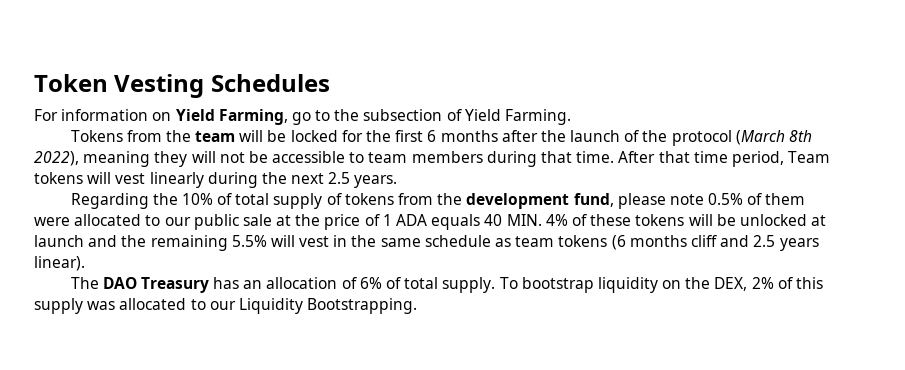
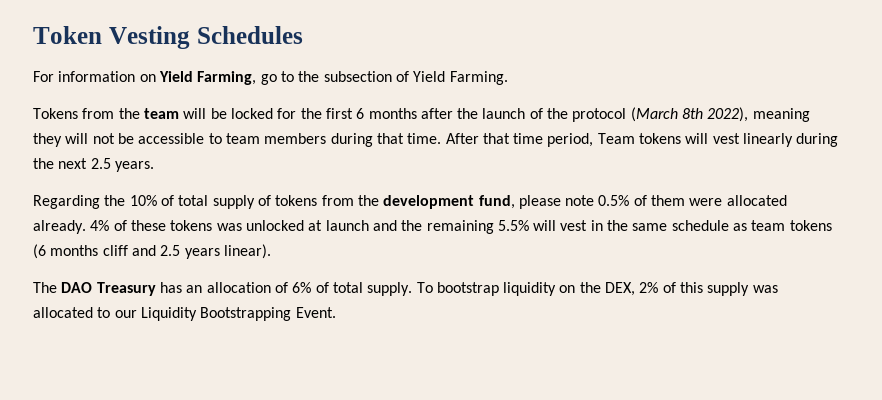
- Regarding the 10% of total supply of tokens from the development fund, please note 0.5% of them were allocated to our public sale at the price of 1 ADA equals 40 MIN. 4% of these tokens will be unlocked at launch and the remaining 5.5% will vest in the same schedule as team tokens (6 months cliff and 2.5 years linear).
+ Regarding the 10% of total supply of tokens from the development fund, please note 0.5% of them were allocated already. 4% of these tokens was unlocked at launch and the remaining 5.5% will vest in the same schedule as team tokens (6 months cliff and 2.5 years linear).
- To bootstrap liquidity on the DEX, 2% of this supply was allocated to our Liquidity Bootstrapping.
+ To bootstrap liquidity on the DEX, 2% of this supply was allocated to our Liquidity Bootstrapping Event.

